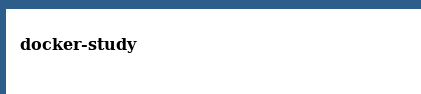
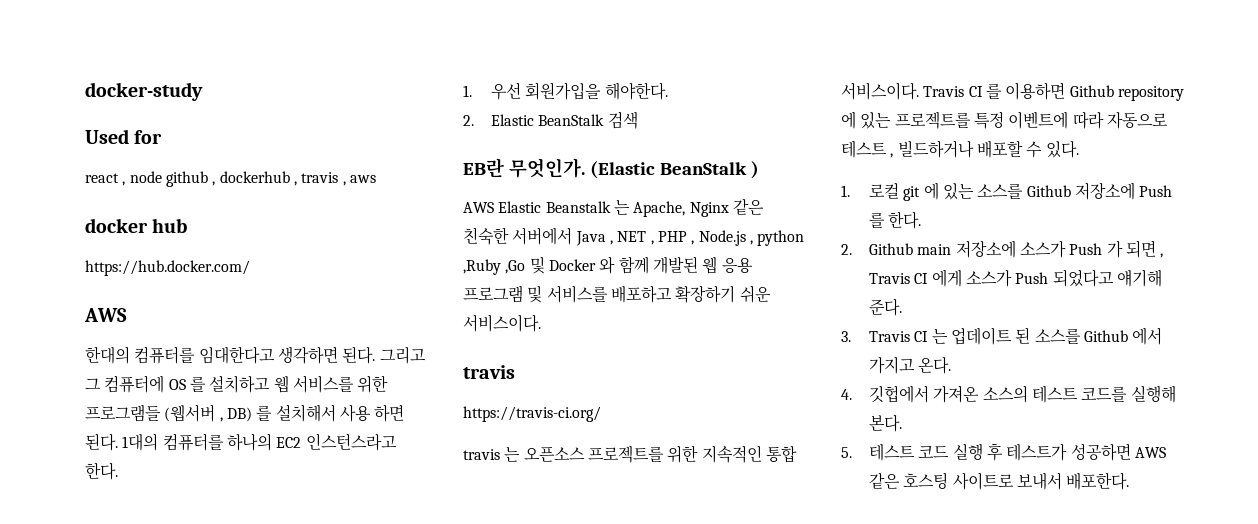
+ Used for
+ react , node github , dockerhub , travis , aws
+ docker hub
+ https://hub.docker.com/
+ AWS
+ 한대의 컴퓨터를 임대한다고 생각하면 된다. 그리고 그 컴퓨터에 OS 를 설치하고 웹 서비스를 위한 프로그램들 (웹서버 , DB) 를 설치해서 사용 하면 된다. 1대의 컴퓨터를 하나의 EC2 인스턴스라고 한다.
+ 1. 우선 회원가입을 해야한다.
+ 2. Elastic BeanStalk 검색
+ EB란 무엇인가. (Elastic BeanStalk )
+ AWS Elastic Beanstalk 는 Apache, Nginx 같은 친숙한 서버에서 Java , NET , PHP , Node.js , python ,Ruby ,Go 및 Docker 와 함께 개발된 웹 응용 프로그램 및 서비스를 배포하고 확장하기 쉬운 서비스이다.
+ travis
+ https://travis-ci.org/
+ travis 는 오픈소스 프로젝트를 위한 지속적인 통합 서비스이다. Travis CI 를 이용하면 Github repository 에 있는 프로젝트를 특정 이벤트에 따라 자동으로 테스트 , 빌드하거나 배포할 수 있다.
+ 1. 로컬 git 에 있는 소스를 Github 저장소에 Push 를 한다.
+ 2. Github main 저장소에 소스가 Push 가 되면 , Travis CI 에게 소스가 Push 되었다고 얘기해 준다.
+ 3. Travis CI 는 업데이트 된 소스를 Github 에서 가지고 온다.
+ 4. 깃헙에서 가져온 소스의 테스트 코드를 실행해 본다.
+ 5. 테스트 코드 실행 후 테스트가 성공하면 AWS 같은 호스팅 사이트로 보내서 배포한다.

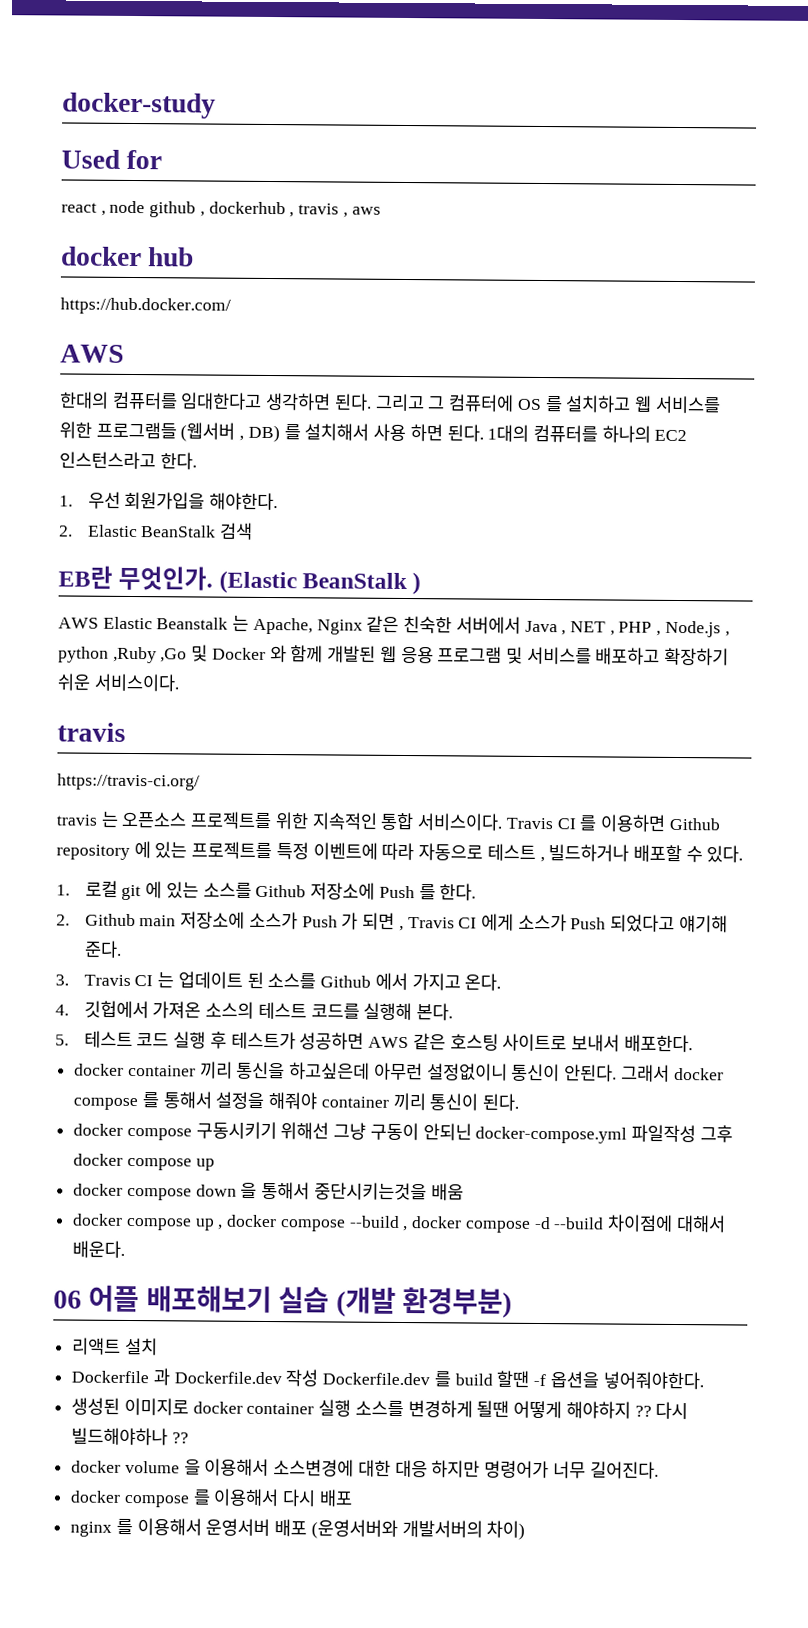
+ docker container 끼리 통신을 하고싶은데 아무런 설정없이니 통신이 안된다. 그래서 docker compose 를 통해서 설정을 해줘야 container 끼리 통신이 된다.
+ docker compose 구동시키기 위해선 그냥 구동이 안되닌 docker-compose.yml 파일작성 그후 docker compose up
+ docker compose down 을 통해서 중단시키는것을 배움
+ docker compose up , docker compose --build , docker compose -d --build 차이점에 대해서 배운다.
+ 06 어플 배포해보기 실습 (개발 환경부분)
+ 리액트 설치
+ Dockerfile 과 Dockerfile.dev 작성 Dockerfile.dev 를 build 할땐 -f 옵션을 넣어줘야한다.
+ 생성된 이미지로 docker container 실행 소스를 변경하게 될땐 어떻게 해야하지 ?? 다시 빌드해야하나 ??
+ docker volume 을 이용해서 소스변경에 대한 대응 하지만 명령어가 너무 길어진다.
+ docker compose 를 이용해서 다시 배포
+ nginx 를 이용해서 운영서버 배포 (운영서버와 개발서버의 차이)

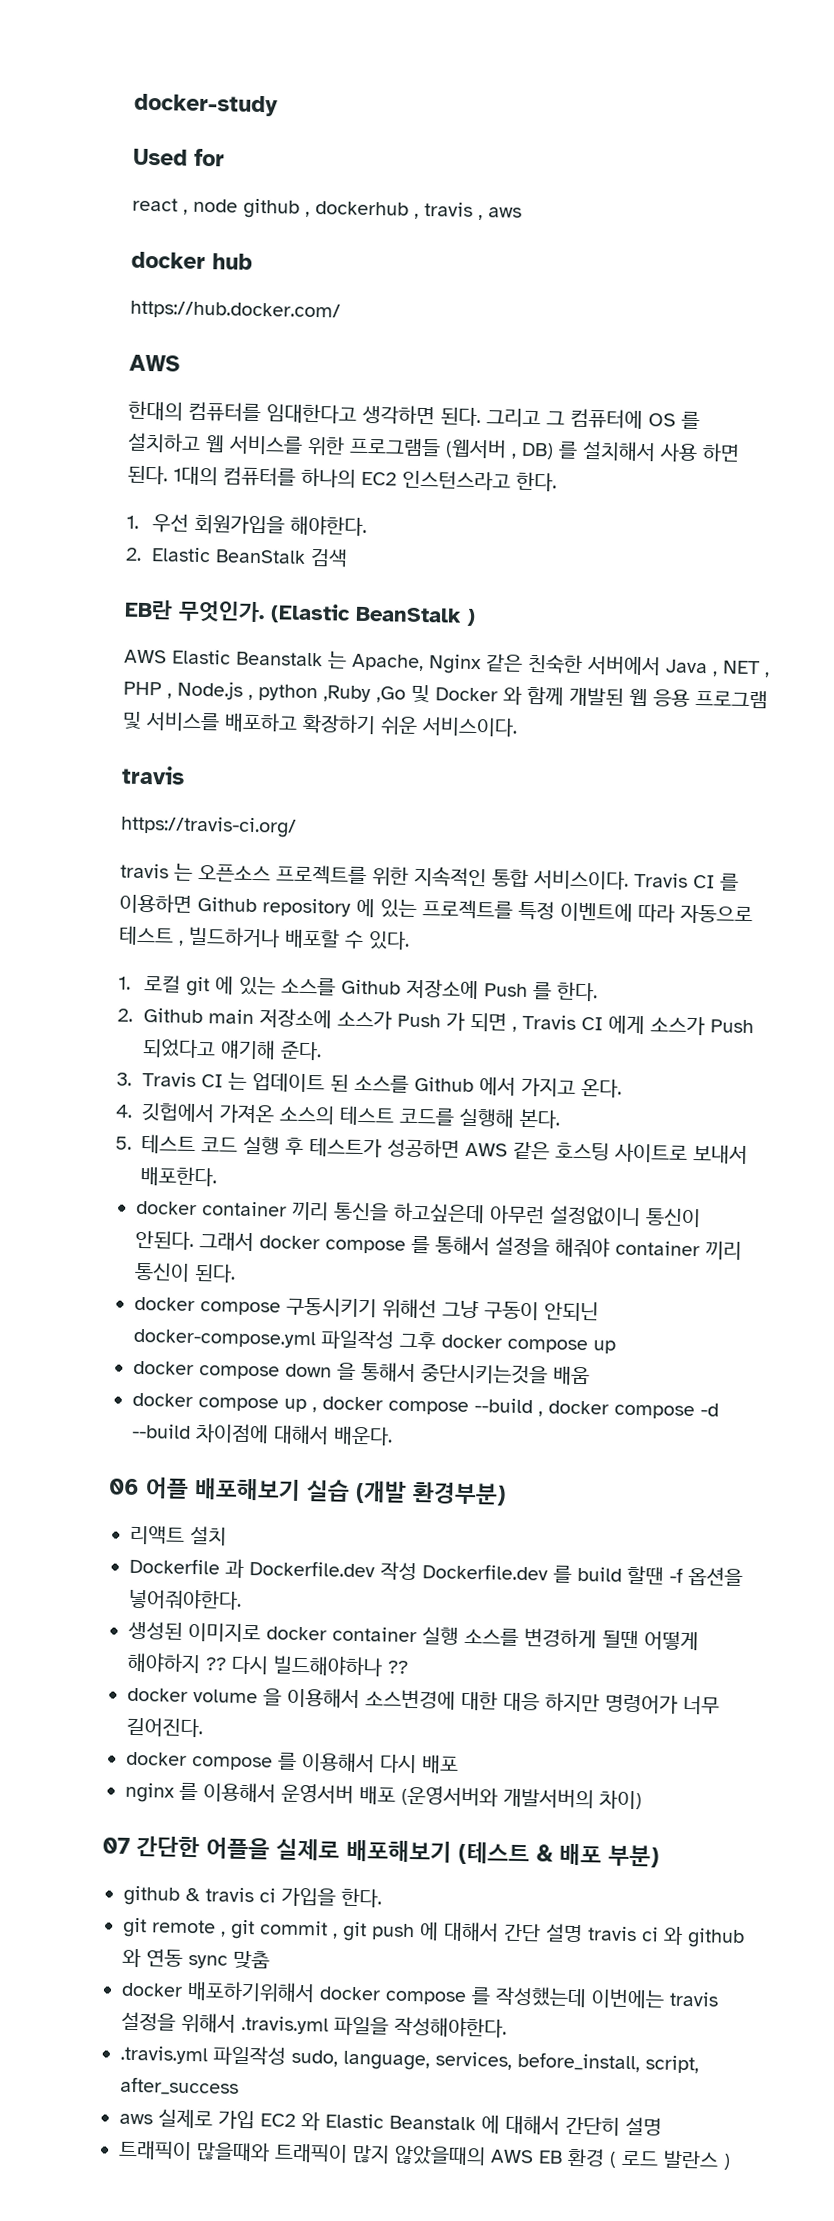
+ 07 간단한 어플을 실제로 배포해보기 (테스트 & 배포 부분)
+ github & travis ci 가입을 한다.
+ git remote , git commit , git push 에 대해서 간단 설명 travis ci 와 github 와 연동 sync 맞춤
+ docker 배포하기위해서 docker compose 를 작성했는데 이번에는 travis 설정을 위해서 .travis.yml 파일을 작성해야한다.
+ .travis.yml 파일작성 sudo, language, services, before_install, script, after_success
+ aws 실제로 가입 EC2 와 Elastic Beanstalk 에 대해서 간단히 설명
+ 트래픽이 많을때와 트래픽이 많지 않았을때의 AWS EB 환경 ( 로드 발란스 )

